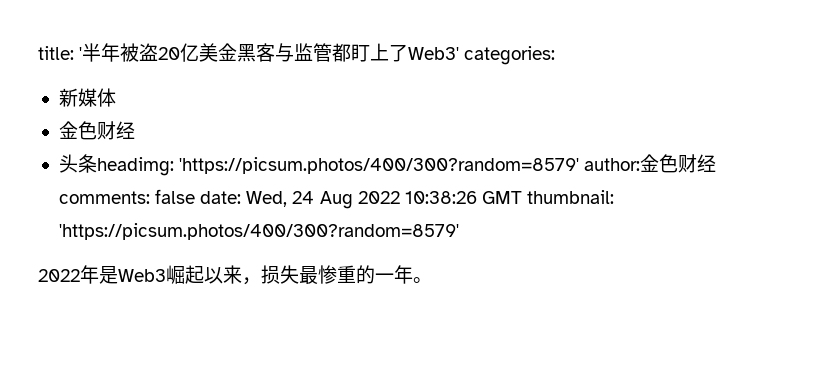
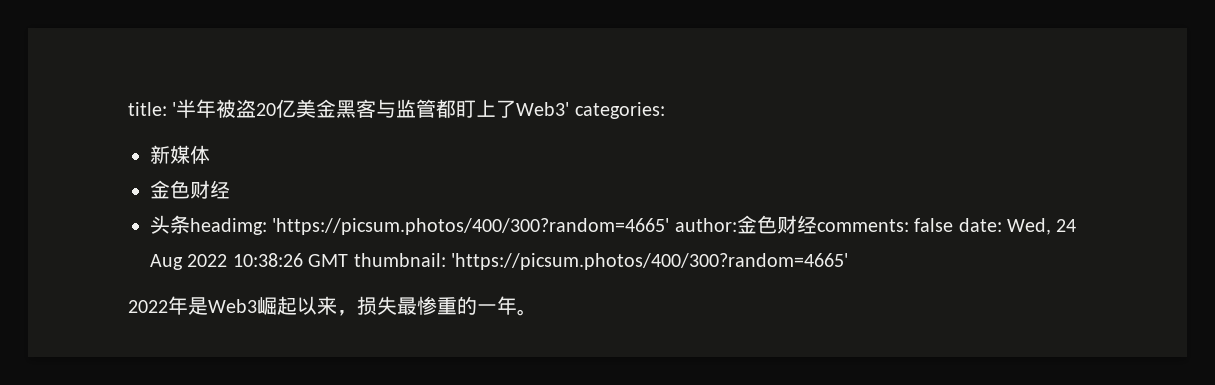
- 头条headimg: 'https://picsum.photos/400/300?random=8579' author:金色财经comments: false date: Wed, 24 Aug 2022 10:38:26 GMT thumbnail: 'https://picsum.photos/400/300?random=8579'
+ 头条headimg: 'https://picsum.photos/400/300?random=4665' author:金色财经comments: false date: Wed, 24 Aug 2022 10:38:26 GMT thumbnail: 'https://picsum.photos/400/300?random=4665'

